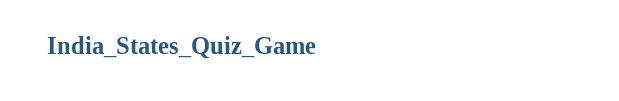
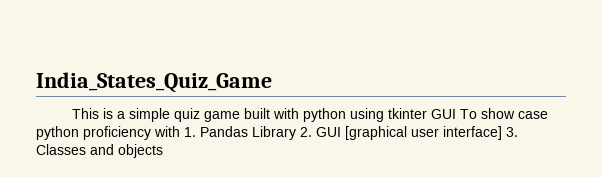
+ This is a simple quiz game built with python using tkinter GUI To show case python proficiency with 1. Pandas Library 2. GUI [graphical user interface] 3. Classes and objects

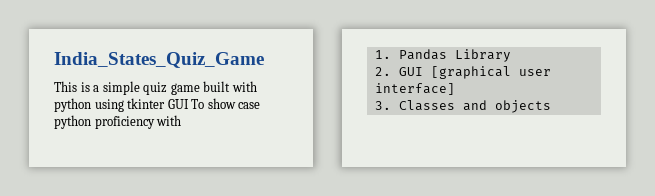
- This is a simple quiz game built with python using tkinter GUI To show case python proficiency with 1. Pandas Library 2. GUI [graphical user interface] 3. Classes and objects
+ This is a simple quiz game built with python using tkinter GUI To show case python proficiency with
+ 1. Pandas Library
+ 2. GUI [graphical user interface]
+ 3. Classes and objects

